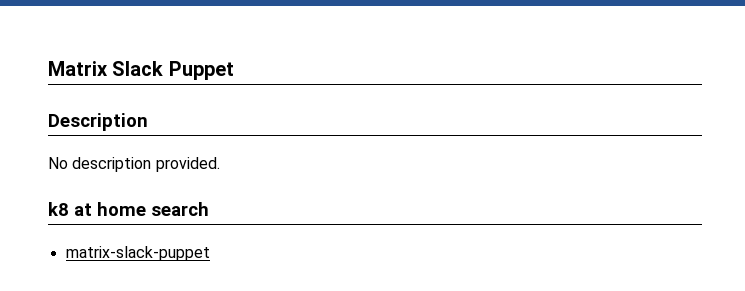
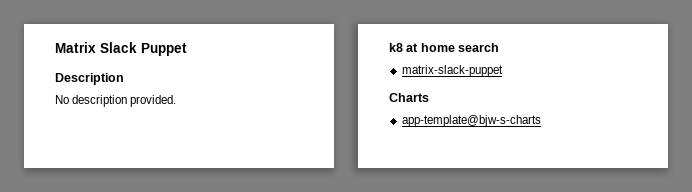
+ Charts
+ app-template@bjw-s-charts

